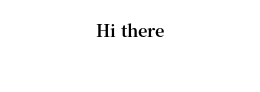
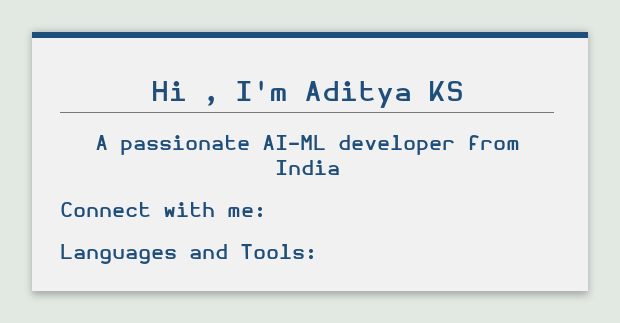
- Hi there
+ Hi , I'm Aditya KS
+ A passionate AI-ML developer from India
+ Connect with me:
+ Languages and Tools:

